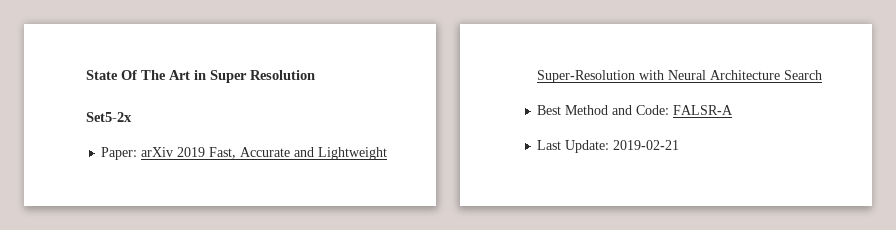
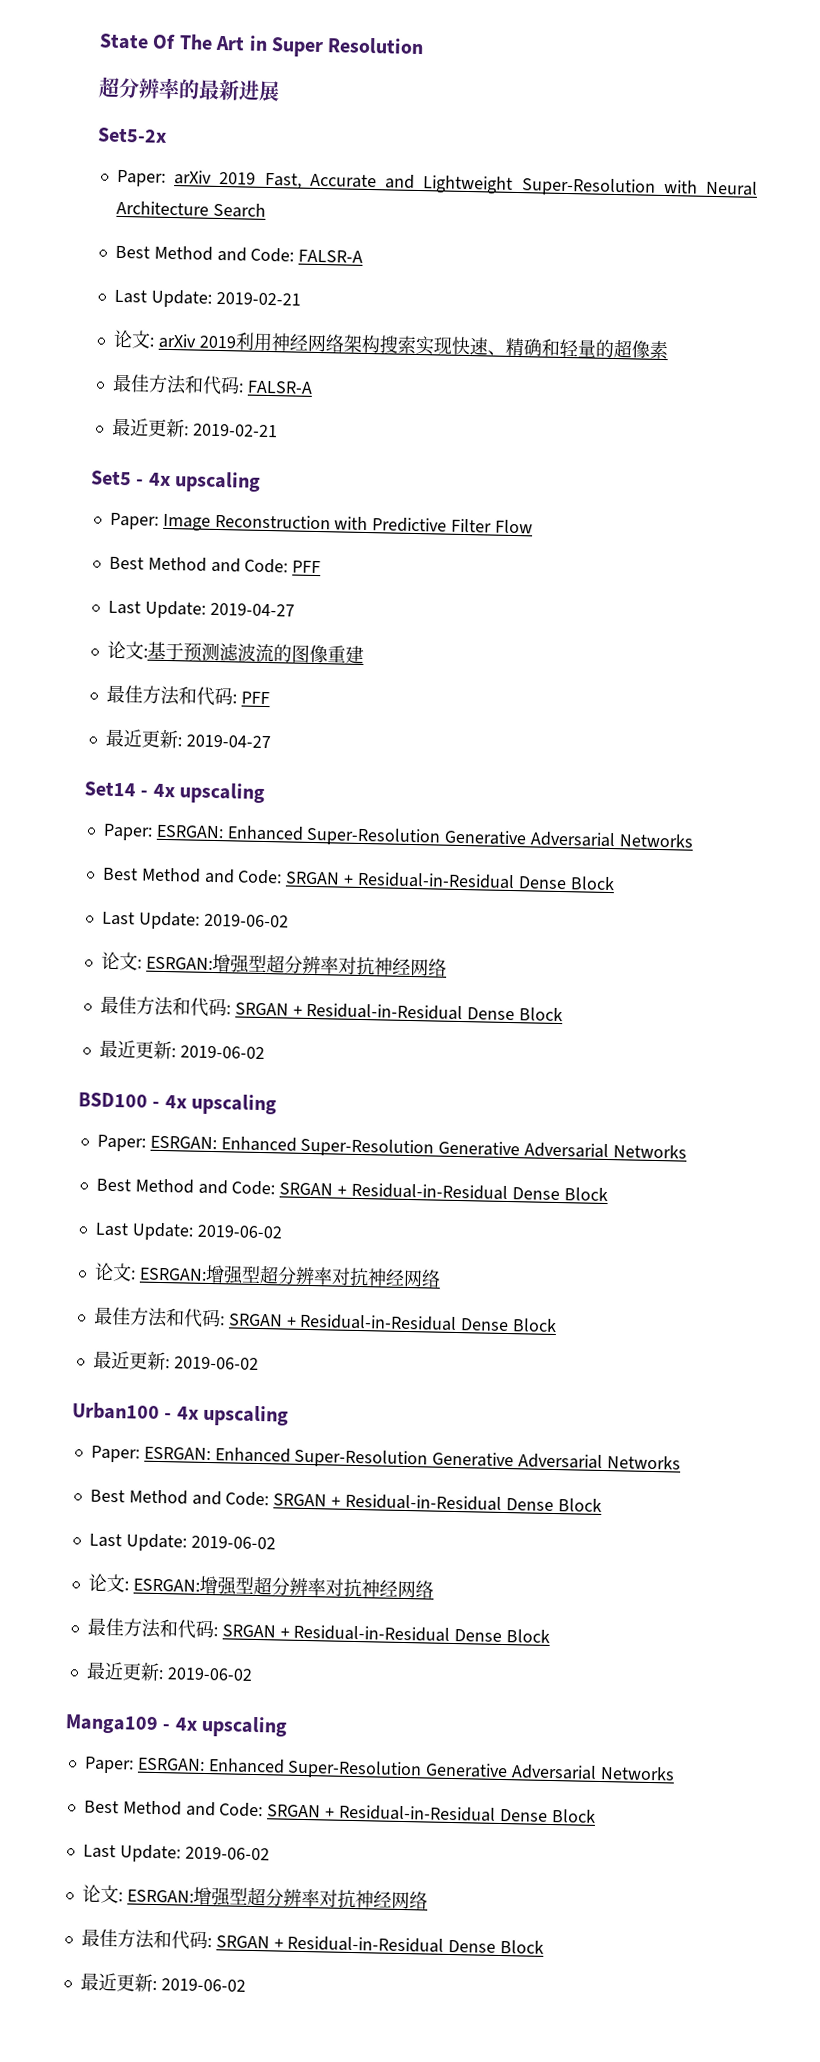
+ 超分辨率的最新进展
+ 论文: arXiv 2019利用神经网络架构搜索实现快速、精确和轻量的超像素
+ 最佳方法和代码: FALSR-A
+ 最近更新: 2019-02-21
+ Set5 - 4x upscaling
+ Paper: Image Reconstruction with Predictive Filter Flow
+ Best Method and Code: PFF
+ Last Update: 2019-04-27
+ 论文:基于预测滤波流的图像重建
+ 最佳方法和代码: PFF
+ 最近更新: 2019-04-27
+ Set14 - 4x upscaling
+ Paper: ESRGAN: Enhanced Super-Resolution Generative Adversarial Networks
+ Best Method and Code: SRGAN + Residual-in-Residual Dense Block
+ Last Update: 2019-06-02
+ 论文: ESRGAN:增强型超分辨率对抗神经网络
+ 最佳方法和代码: SRGAN + Residual-in-Residual Dense Block
+ 最近更新: 2019-06-02
+ BSD100 - 4x upscaling
+ Paper: ESRGAN: Enhanced Super-Resolution Generative Adversarial Networks
+ Best Method and Code: SRGAN + Residual-in-Residual Dense Block
+ Last Update: 2019-06-02
+ 论文: ESRGAN:增强型超分辨率对抗神经网络
+ 最佳方法和代码: SRGAN + Residual-in-Residual Dense Block
+ 最近更新: 2019-06-02
+ Urban100 - 4x upscaling
+ Paper: ESRGAN: Enhanced Super-Resolution Generative Adversarial Networks
+ Best Method and Code: SRGAN + Residual-in-Residual Dense Block
+ Last Update: 2019-06-02
+ 论文: ESRGAN:增强型超分辨率对抗神经网络
+ 最佳方法和代码: SRGAN + Residual-in-Residual Dense Block
+ 最近更新: 2019-06-02
+ Manga109 - 4x upscaling
+ Paper: ESRGAN: Enhanced Super-Resolution Generative Adversarial Networks
+ Best Method and Code: SRGAN + Residual-in-Residual Dense Block
+ Last Update: 2019-06-02
+ 论文: ESRGAN:增强型超分辨率对抗神经网络
+ 最佳方法和代码: SRGAN + Residual-in-Residual Dense Block
+ 最近更新: 2019-06-02

